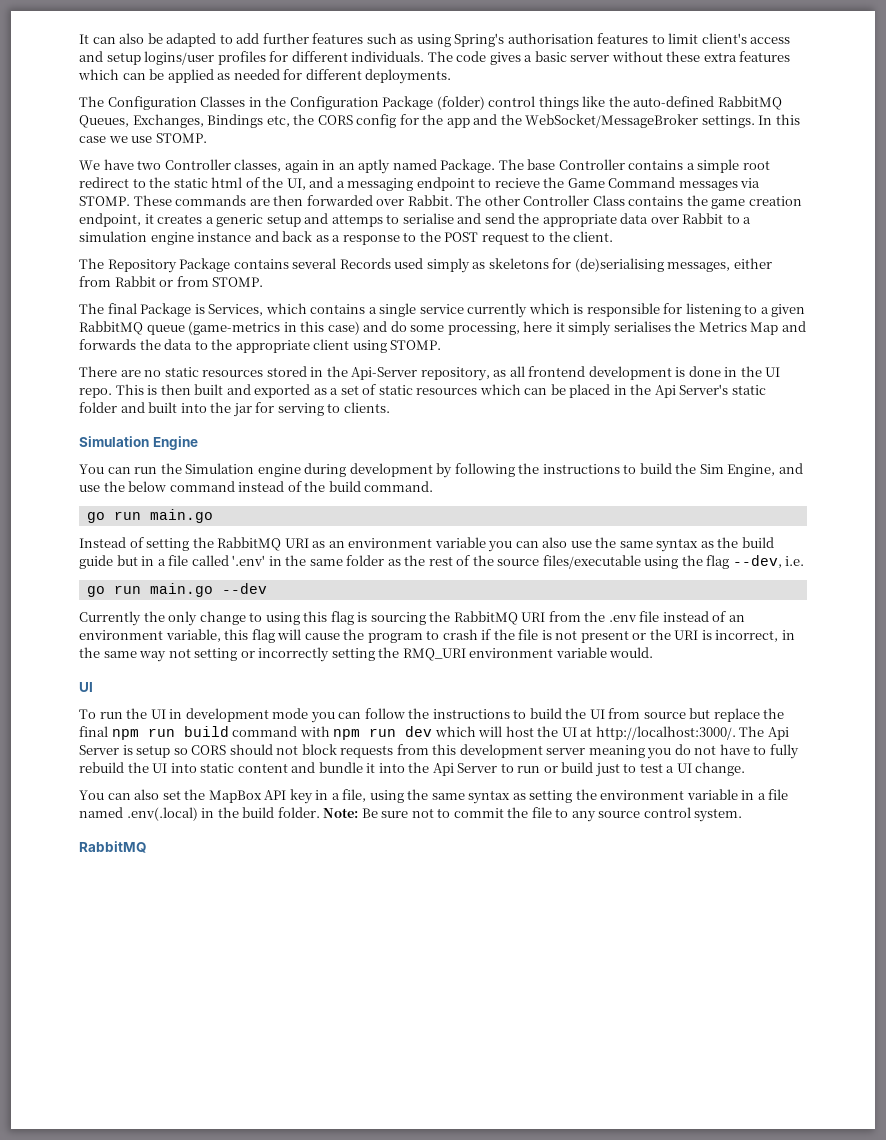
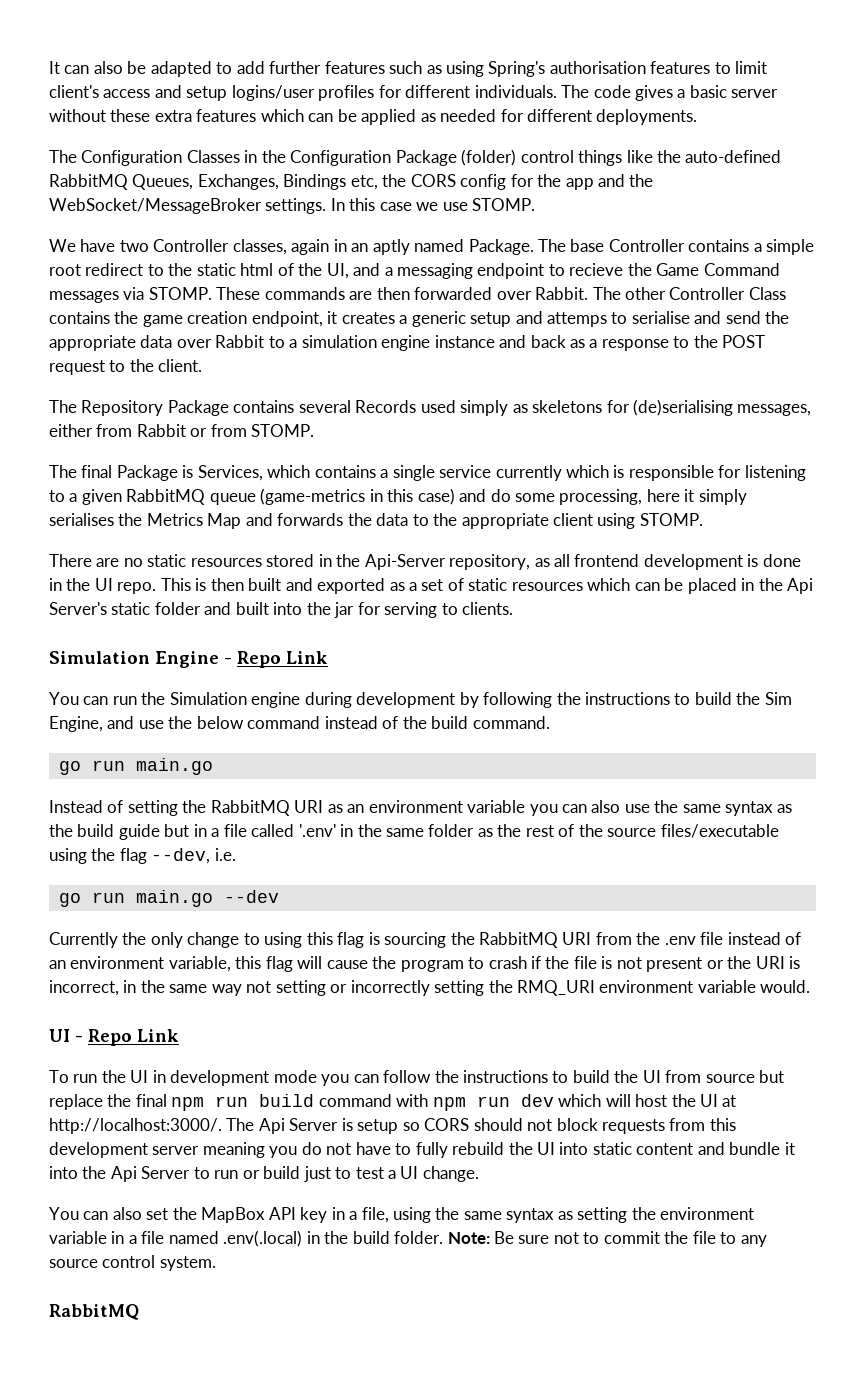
- Simulation Engine
+ Simulation Engine - Repo Link
  Currently the only change to using this flag is sourcing the RabbitMQ URI from the .env file instead of an environment variable, this flag will cause the program to crash if the file is not present or the URI is incorrect, in the same way not setting or incorrectly setting the RMQ_URI environment variable would.
- UI
+ UI - Repo Link

